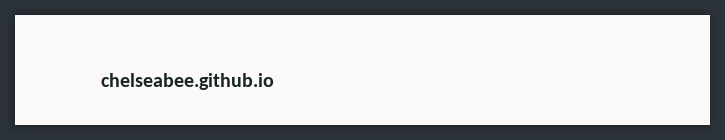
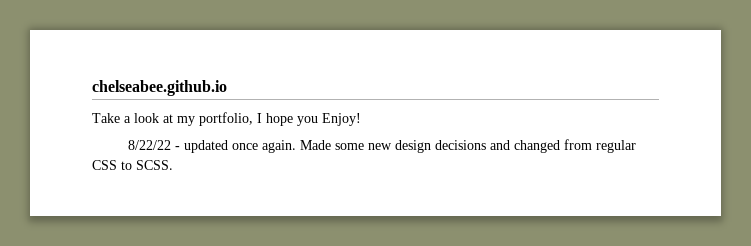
+ Take a look at my portfolio, I hope you Enjoy!
+ 8/22/22 - updated once again. Made some new design decisions and changed from regular CSS to SCSS.

